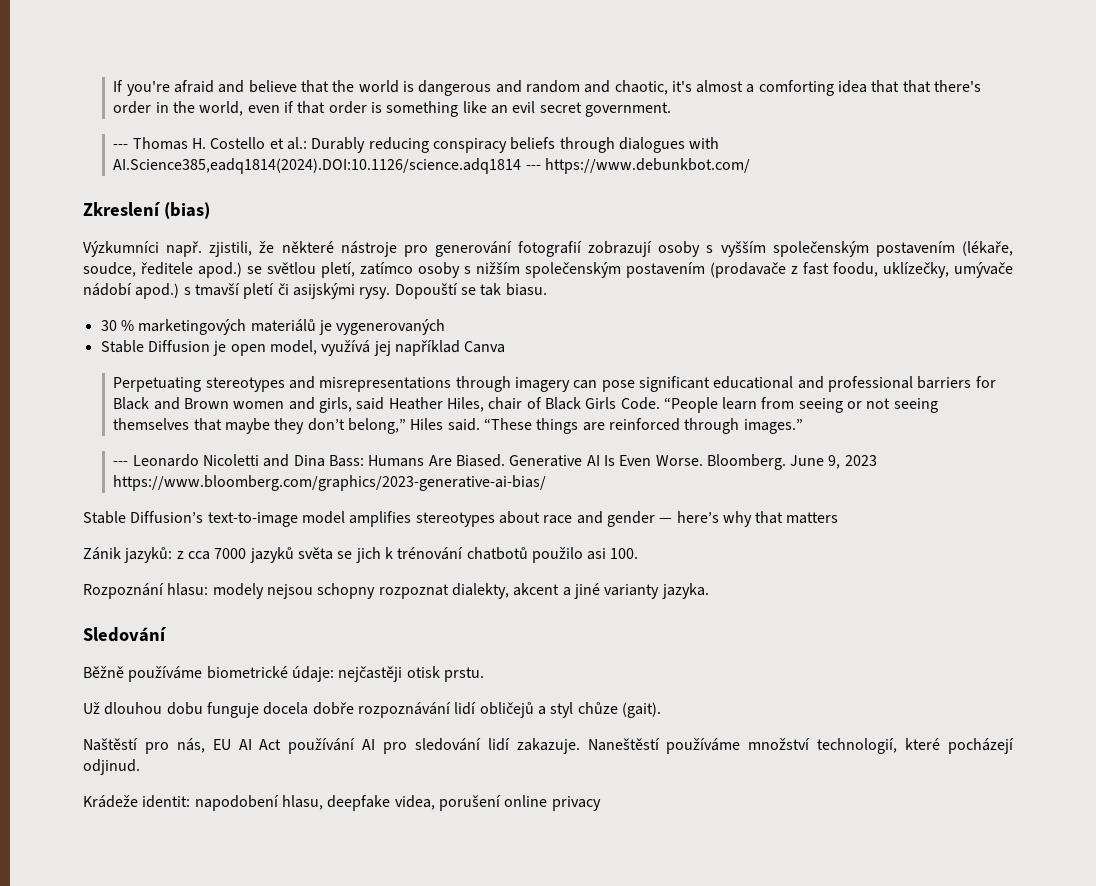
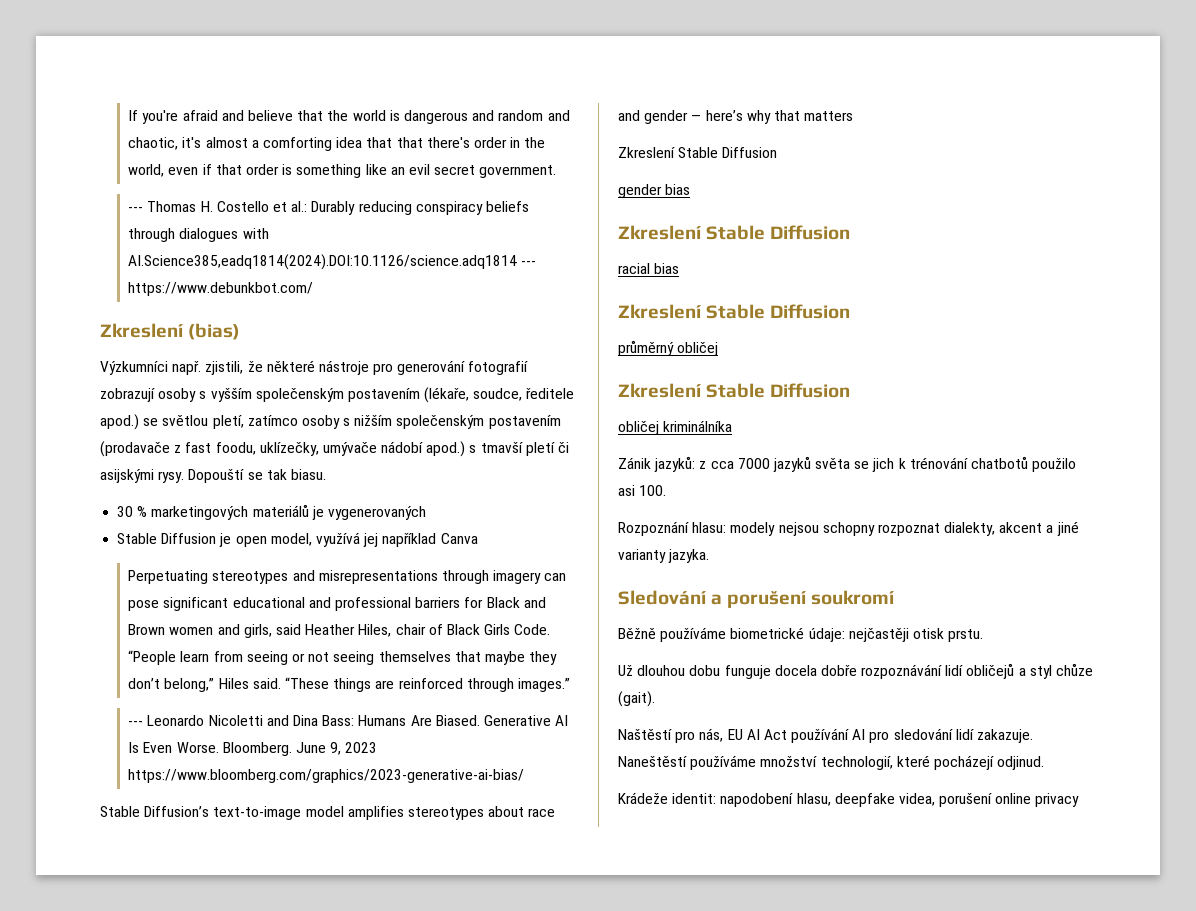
  Stable Diffusion’s text-to-image model amplifies stereotypes about race and gender — here’s why that matters
+ Zkreslení Stable Diffusion
+ gender bias
+ Zkreslení Stable Diffusion
+ racial bias
+ Zkreslení Stable Diffusion
+ průměrný obličej
+ Zkreslení Stable Diffusion
+ obličej kriminálníka
- Sledování
+ Sledování a porušení soukromí

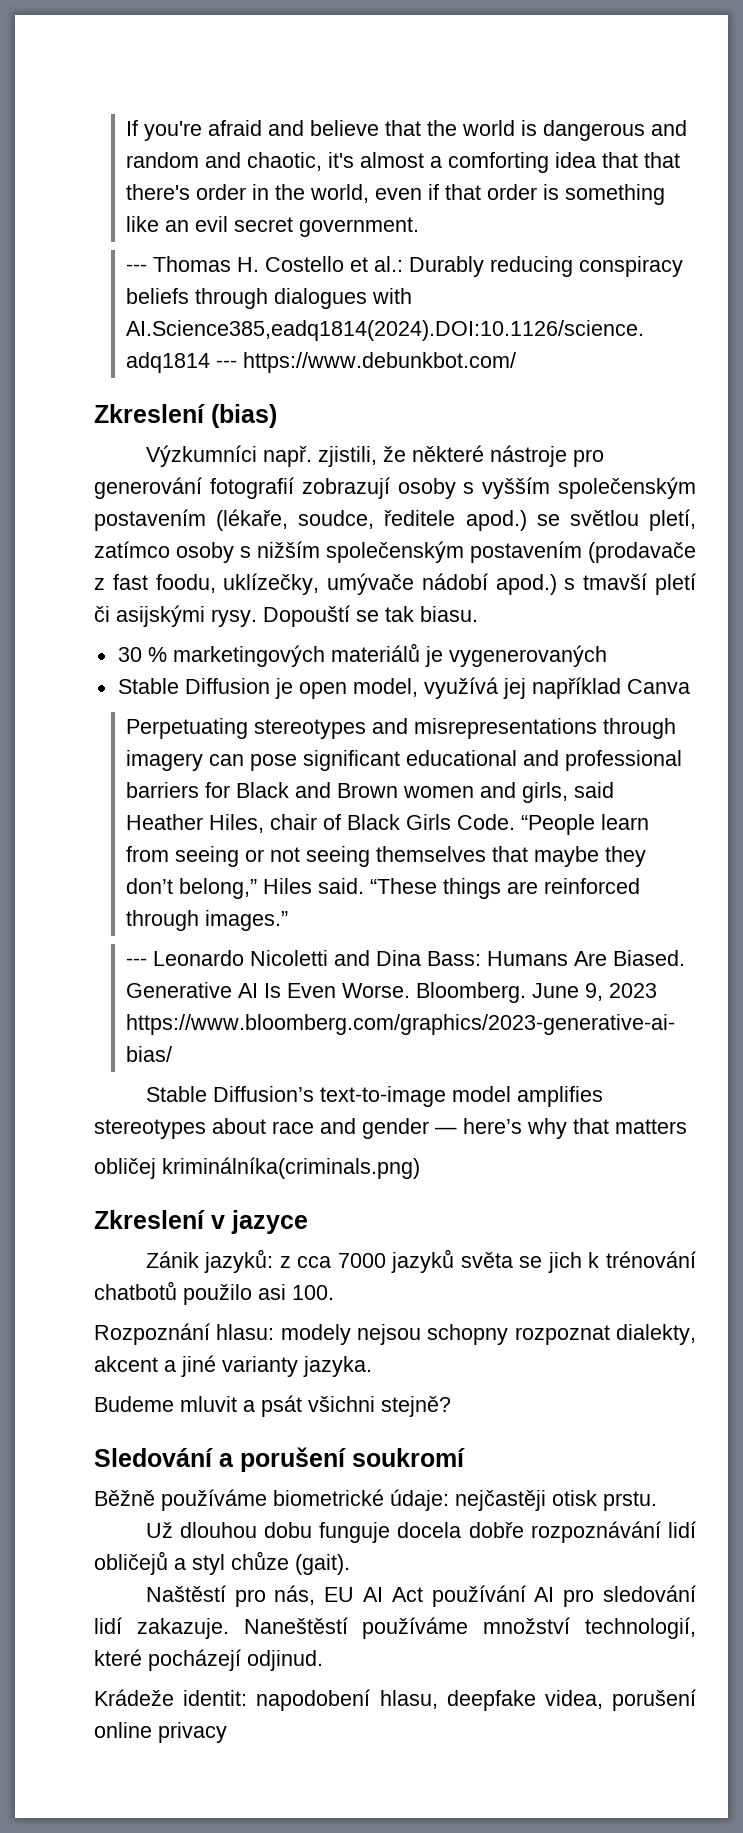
  Stable Diffusion’s text-to-image model amplifies stereotypes about race and gender — here’s why that matters
- Zkreslení Stable Diffusion
- gender bias
- Zkreslení Stable Diffusion
- racial bias
- Zkreslení Stable Diffusion
- průměrný obličej
- Zkreslení Stable Diffusion
- obličej kriminálníka
+ obličej kriminálníka(criminals.png)
+ Zkreslení v jazyce
+ Budeme mluvit a psát všichni stejně?

